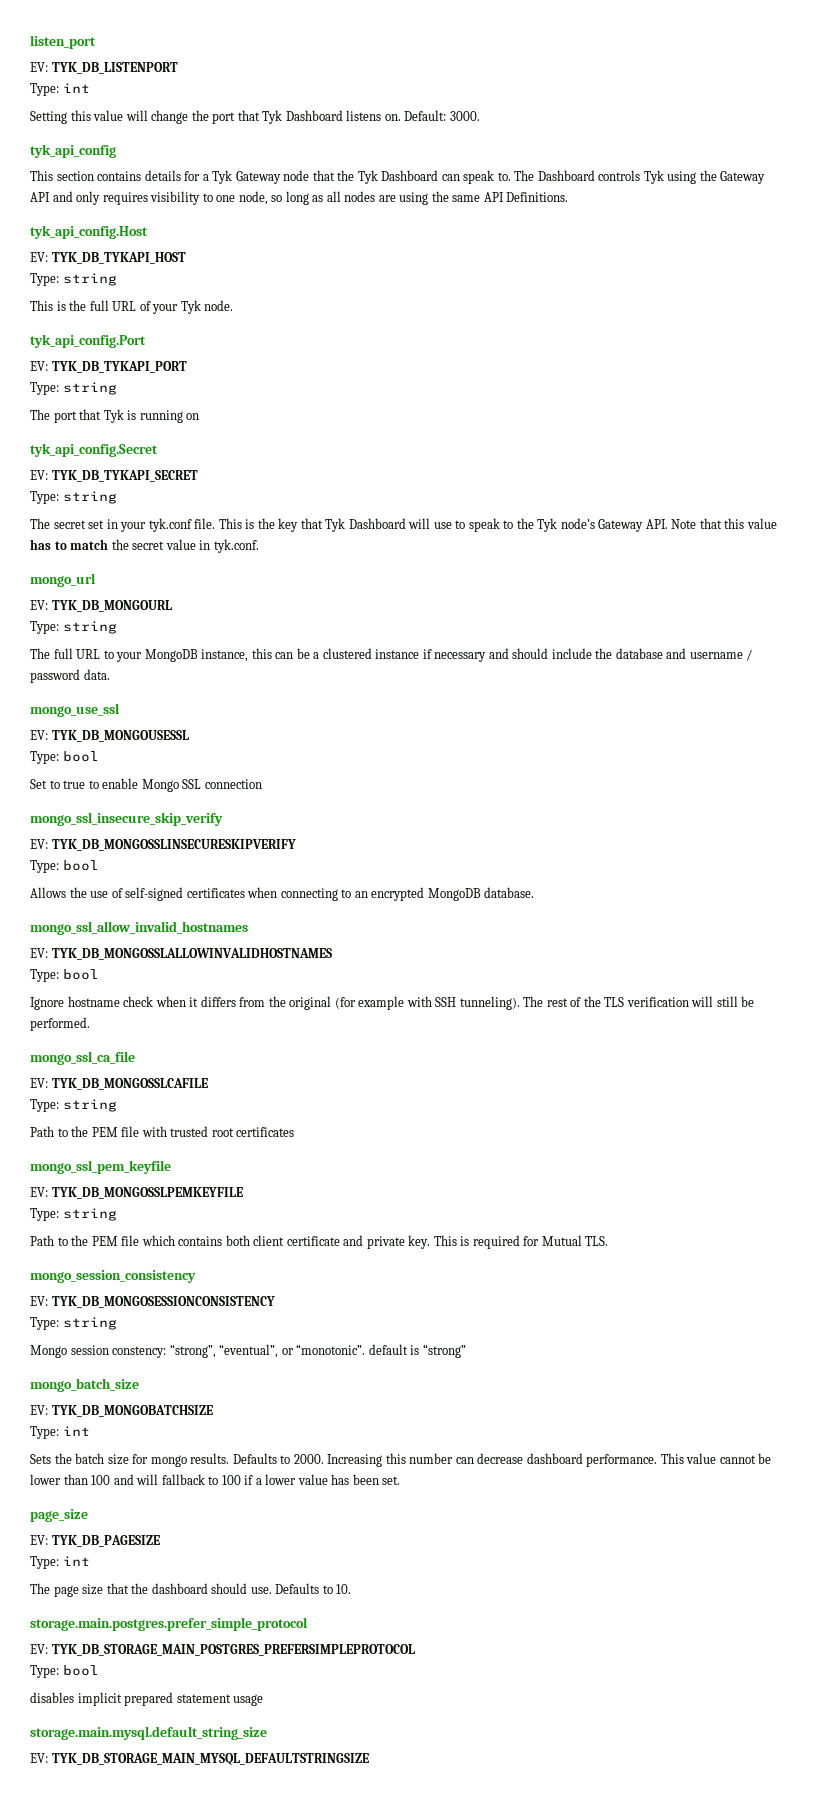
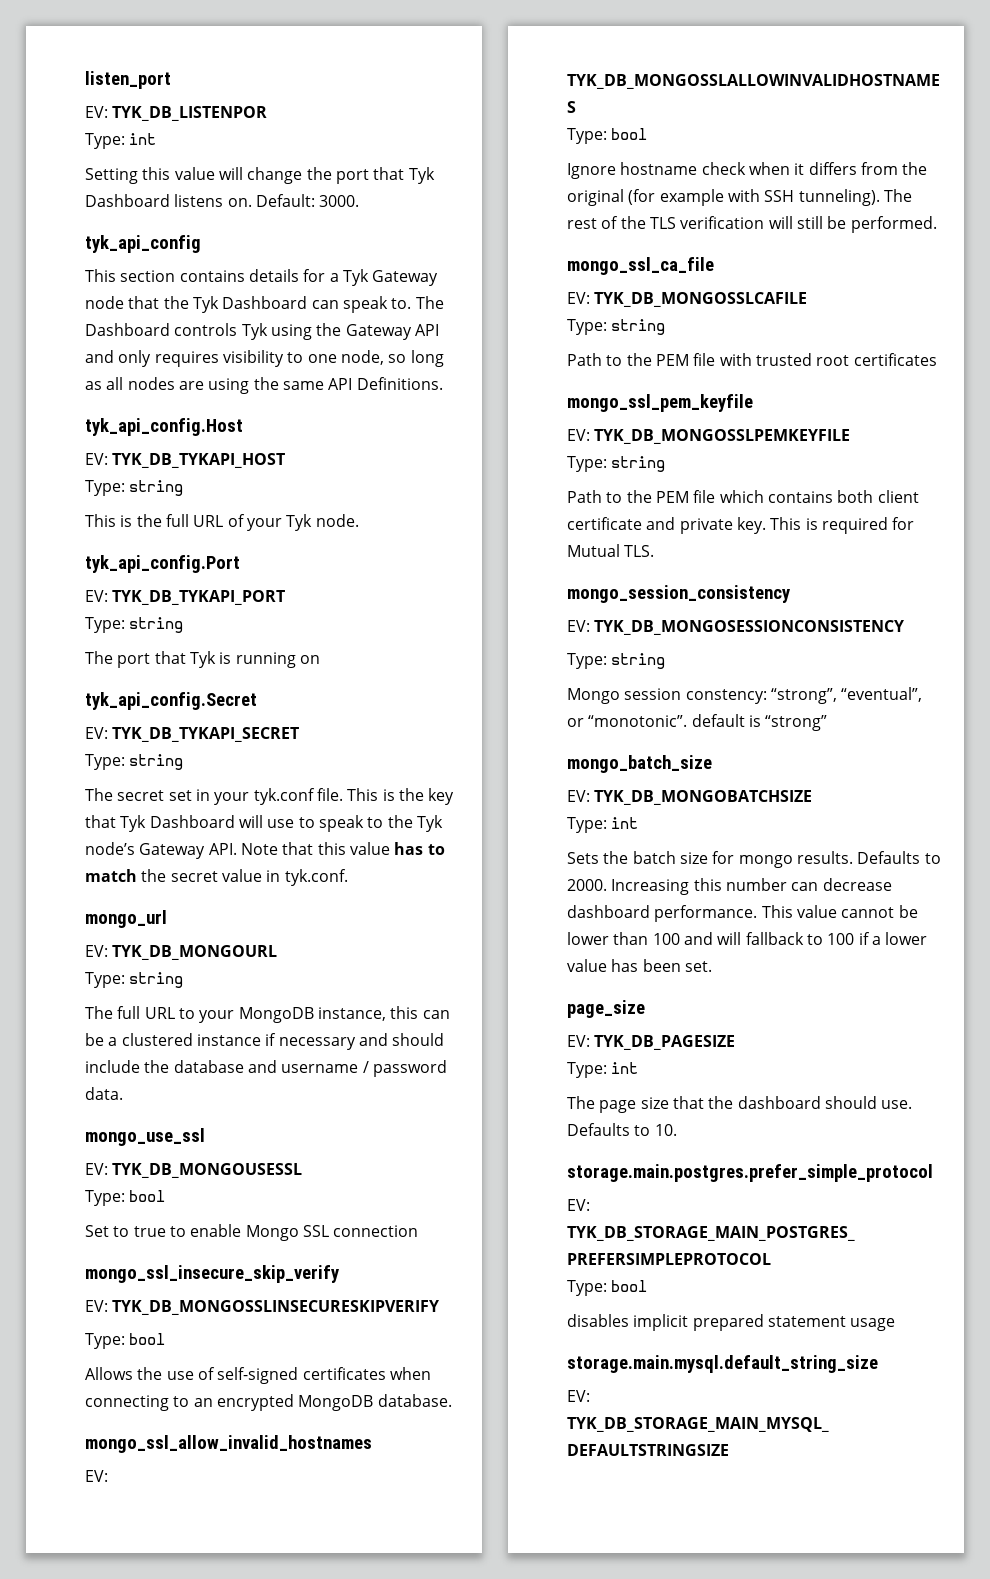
- EV: TYK_DB_LISTENPORT
+ EV: TYK_DB_LISTENPOR

